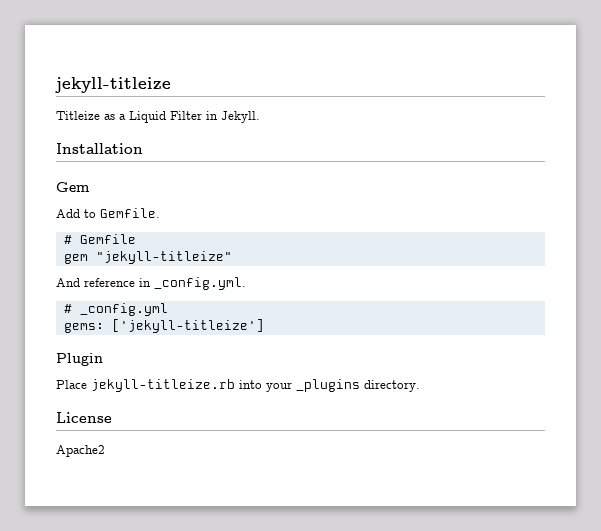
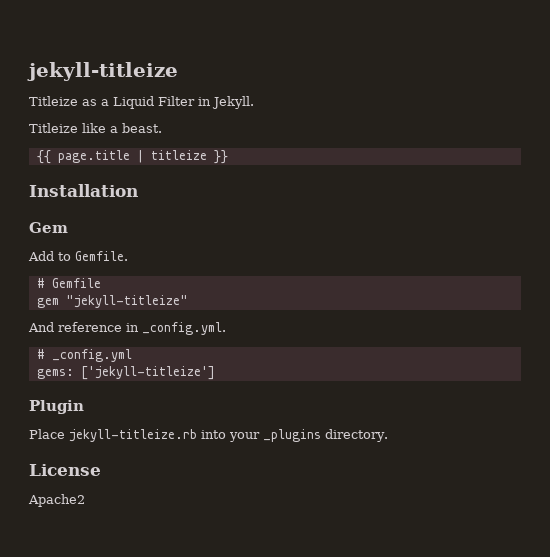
+ Titleize like a beast.
+ {{ page.title | titleize }}

